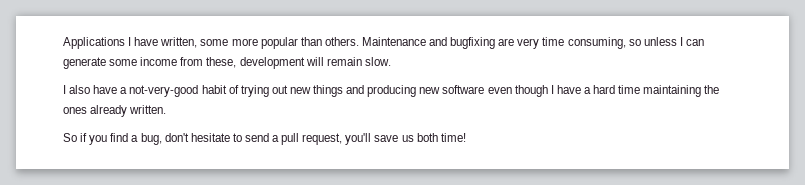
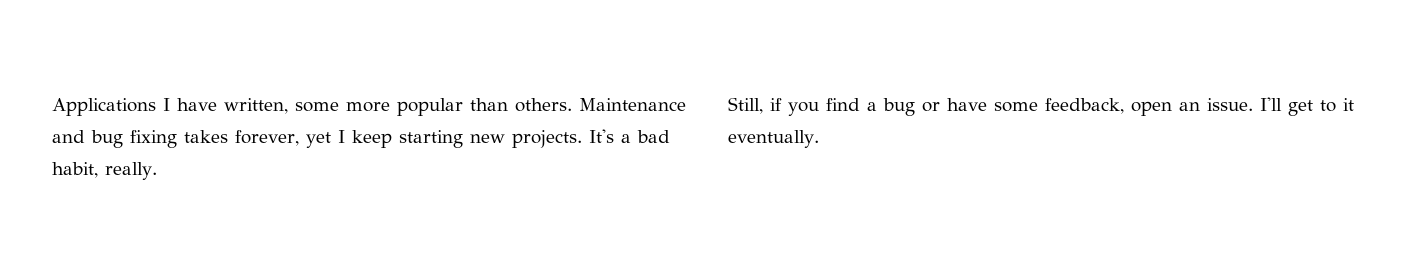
- Maintenance and bugfixing are very time consuming, so unless I can generate some income from these, development will remain slow.
- I also have a not-very-good habit of trying out new things and producing new software even though I have a hard time maintaining the ones already written.
- So if you find a bug, don't hesitate to send a pull request, you'll save us both time!
+ Maintenance and bug fixing takes forever, yet I keep starting new projects. It's a bad habit, really.
+ Still, if you find a bug or have some feedback, open an issue. I'll get to it eventually.

